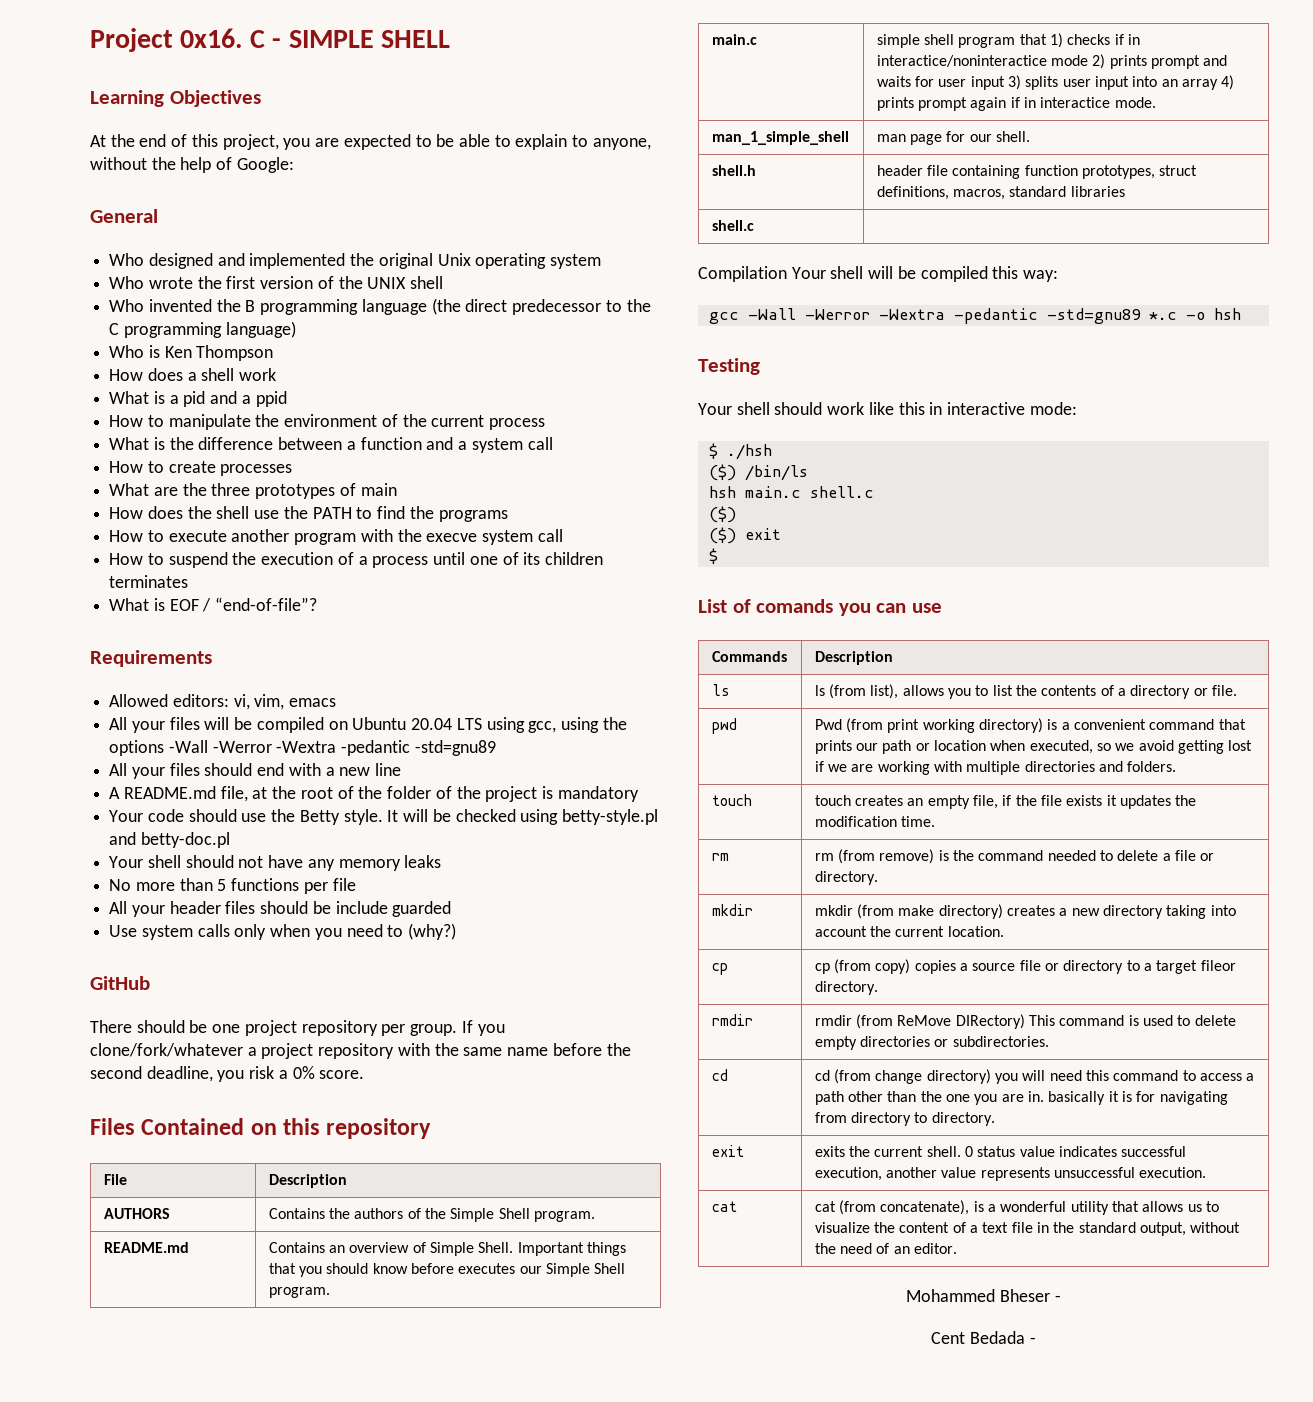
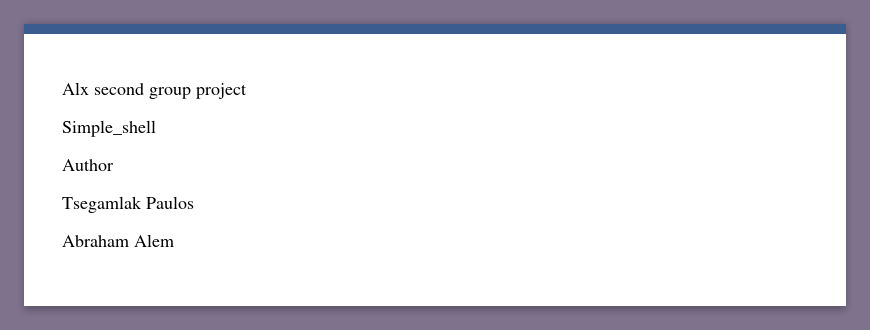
- Project 0x16. C - SIMPLE SHELL
- Learning Objectives
- At the end of this project, you are expected to be able to explain to anyone, without the help of Google:
- General
- Who designed and implemented the original Unix operating system
- Who wrote the first version of the UNIX shell
- Who invented the B programming language (the direct predecessor to the C programming language)
- Who is Ken Thompson
- How does a shell work
- What is a pid and a ppid
- How to manipulate the environment of the current process
- What is the difference between a function and a system call
- How to create processes
- What are the three prototypes of main
- How does the shell use the PATH to find the programs
- How to execute another program with the execve system call
- How to suspend the execution of a process until one of its children terminates
- What is EOF / “end-of-file”?
- Requirements
- Allowed editors: vi, vim, emacs
- All your files will be compiled on Ubuntu 20.04 LTS using gcc, using the options -Wall -Werror -Wextra -pedantic -std=gnu89
- All your files should end with a new line
- A README.md file, at the root of the folder of the project is mandatory
- Your code should use the Betty style. It will be checked using betty-style.pl and betty-doc.pl
- Your shell should not have any memory leaks
- No more than 5 functions per file
- All your header files should be include guarded
- Use system calls only when you need to (why?)
- GitHub
- There should be one project repository per group. If you clone/fork/whatever a project repository with the same name before the second deadline, you risk a 0% score.
- Files Contained on this repository
- File | Description
- AUTHORS | Contains the authors of the Simple Shell program.
- README.md | Contains an overview of Simple Shell. Important things that you should know before executes our Simple Shell program.
- main.c | simple shell program that 1) checks if in interactice/noninteractice mode 2) prints prompt and waits for user input 3) splits user input into an array 4) prints prompt again if in interactice mode.
- man_1_simple_shell | man page for our shell.
- shell.h | header file containing function prototypes, struct definitions, macros, standard libraries
- shell.c |
- Compilation Your shell will be compiled this way:
- gcc -Wall -Werror -Wextra -pedantic -std=gnu89 *.c -o hsh
- Testing
- Your shell should work like this in interactive mode:
- $ ./hsh
- ($) /bin/ls
- hsh main.c shell.c
- ($)
- ($) exit
- $
- List of comands you can use
- Commands | Description
- ls | ls (from list), allows you to list the contents of a directory or file.
- pwd | Pwd (from print working directory) is a convenient command that prints our path or location when executed, so we avoid getting lost if we are working with multiple directories and folders.
- touch | touch creates an empty file, if the file exists it updates the modification time.
- rm | rm (from remove) is the command needed to delete a file or directory.
- mkdir | mkdir (from make directory) creates a new directory taking into account the current location.
- cp | cp (from copy) copies a source file or directory to a target fileor directory.
- rmdir | rmdir (from ReMove DIRectory) This command is used to delete empty directories or subdirectories.
- cd | cd (from change directory) you will need this command to access a path other than the one you are in. basically it is for navigating from directory to directory.
- exit | exits the current shell. 0 status value indicates successful execution, another value represents unsuccessful execution.
- cat | cat (from concatenate), is a wonderful utility that allows us to visualize the content of a text file in the standard output, without the need of an editor.
- Mohammed Bheser -
- Cent Bedada -
+ Alx second group project
+ Simple_shell
+ Author
+ Tsegamlak Paulos
+ Abraham Alem

